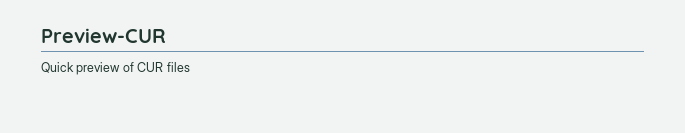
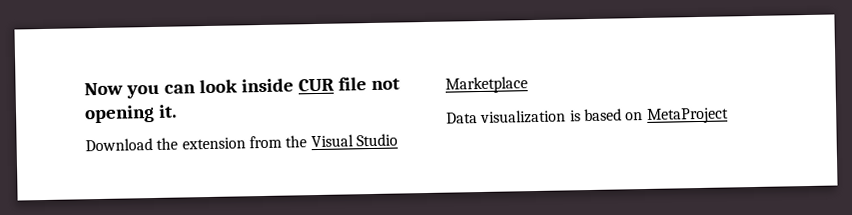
- Preview-CUR
- Quick preview of CUR files
+ Now you can look inside CUR file not opening it.
+ Download the extension from the Visual Studio Marketplace
+ Data visualization is based on MetaProject

